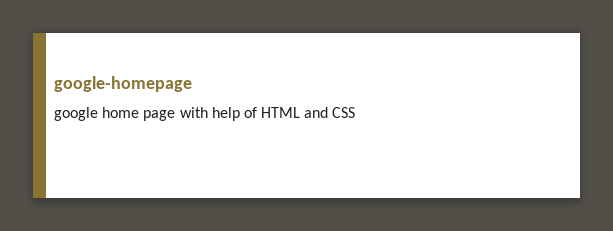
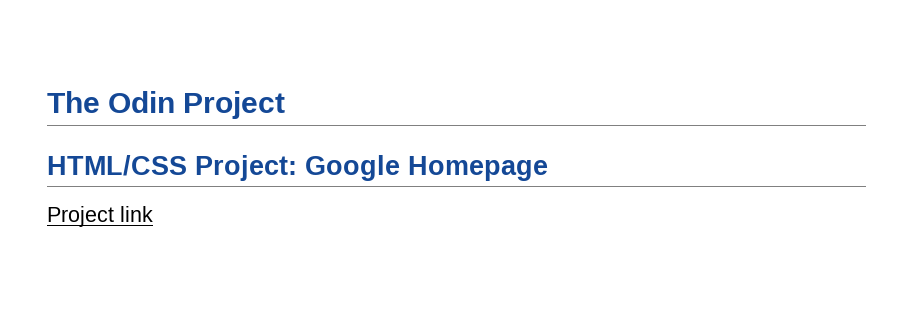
- google-homepage
- google home page with help of HTML and CSS
+ The Odin Project
+ HTML/CSS Project: Google Homepage
+ Project link

